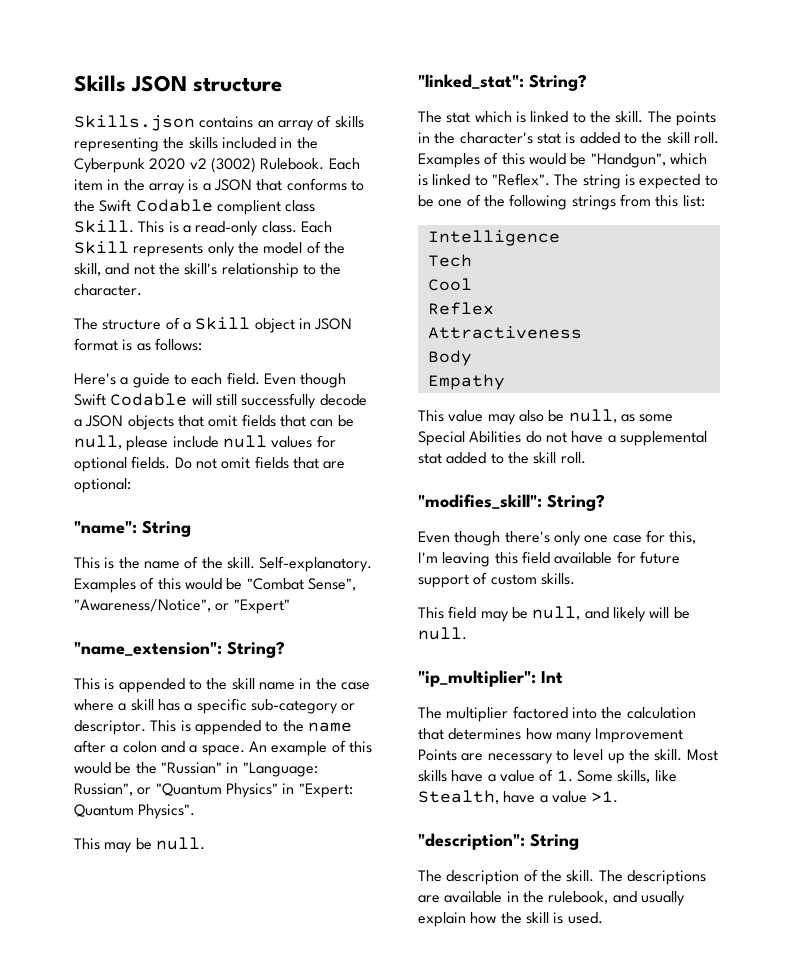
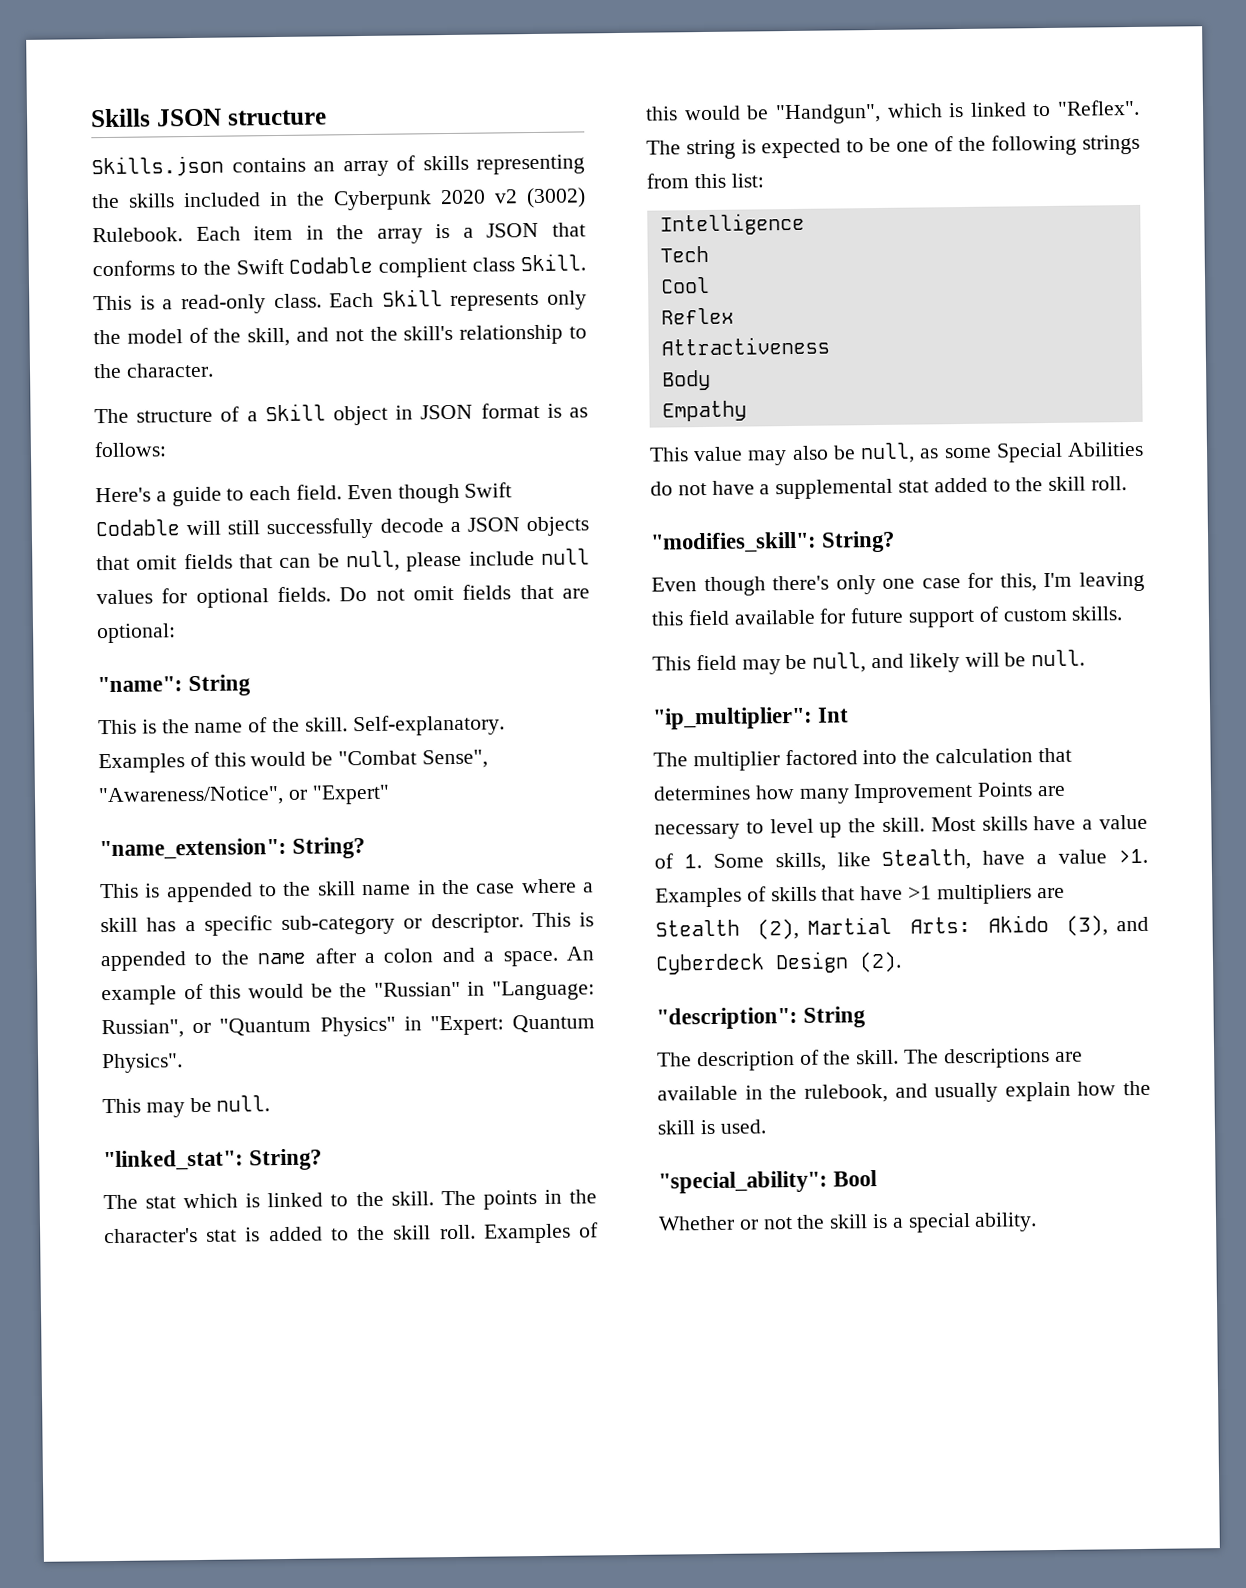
+ Examples of skills that have >1 multipliers are Stealth (2), Martial Arts: Akido (3), and Cyberdeck Design (2).
+ "special_ability": Bool
+ Whether or not the skill is a special ability.

